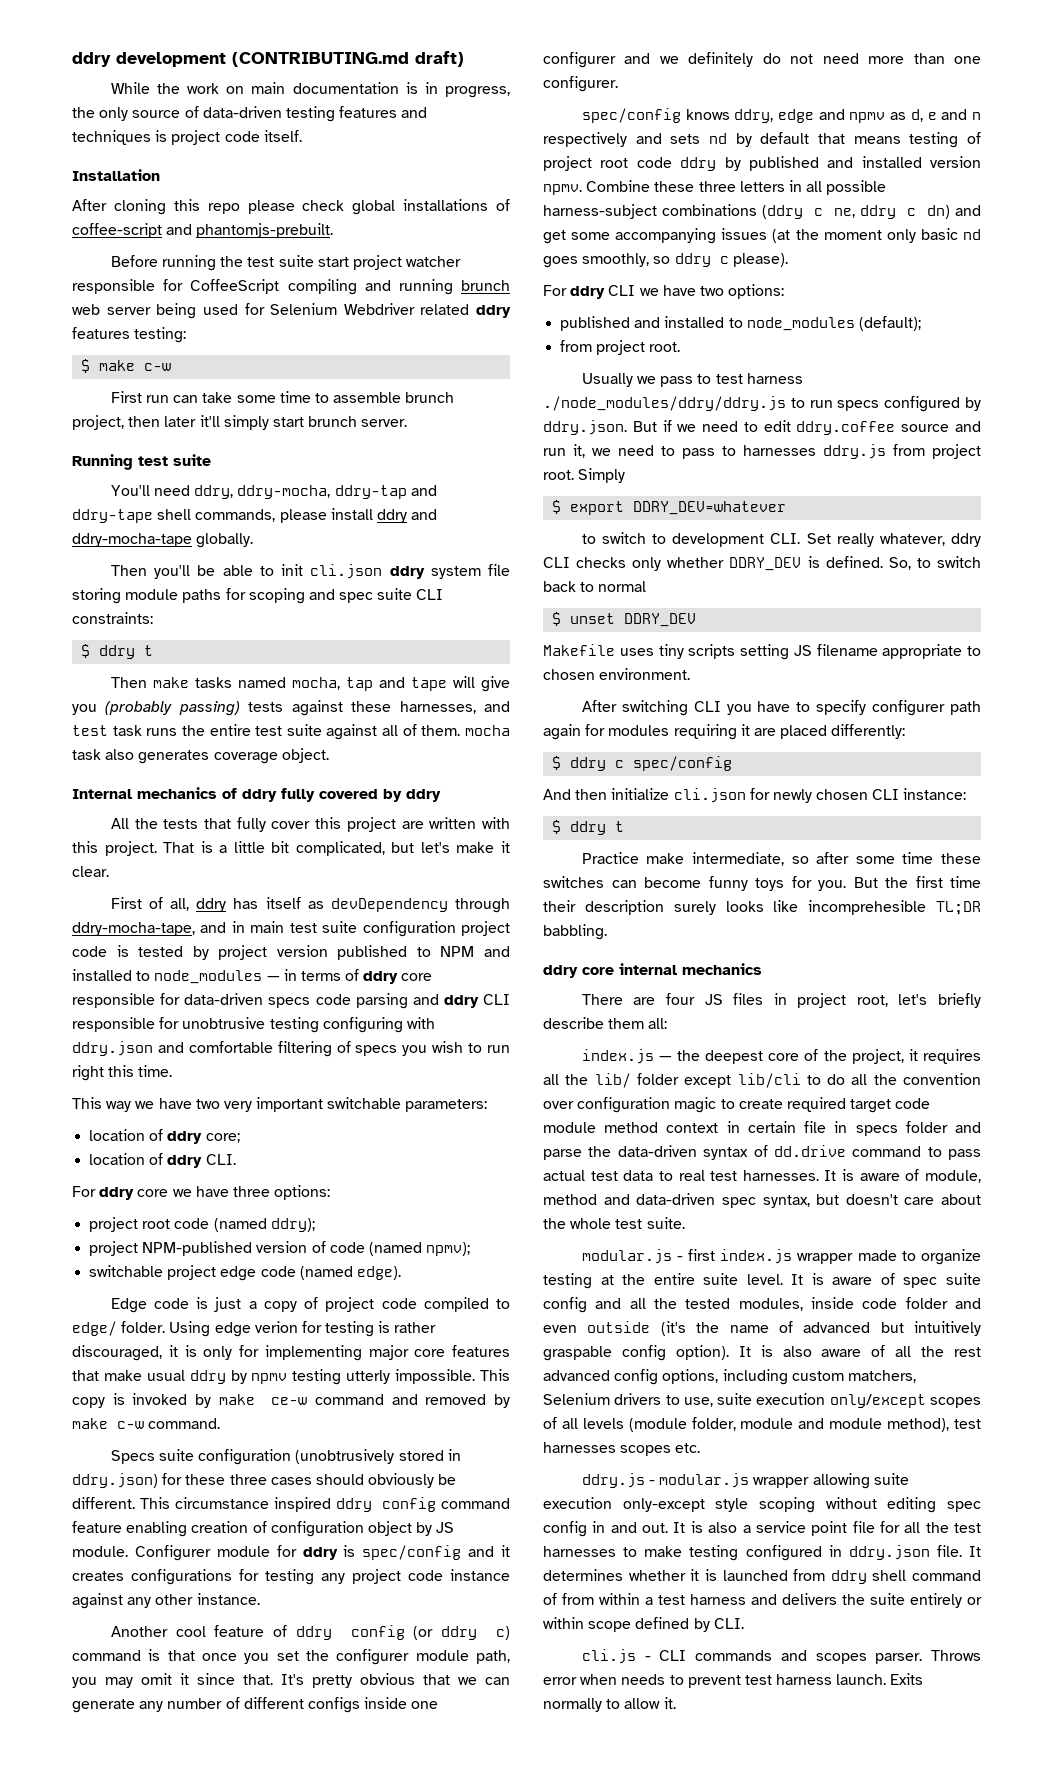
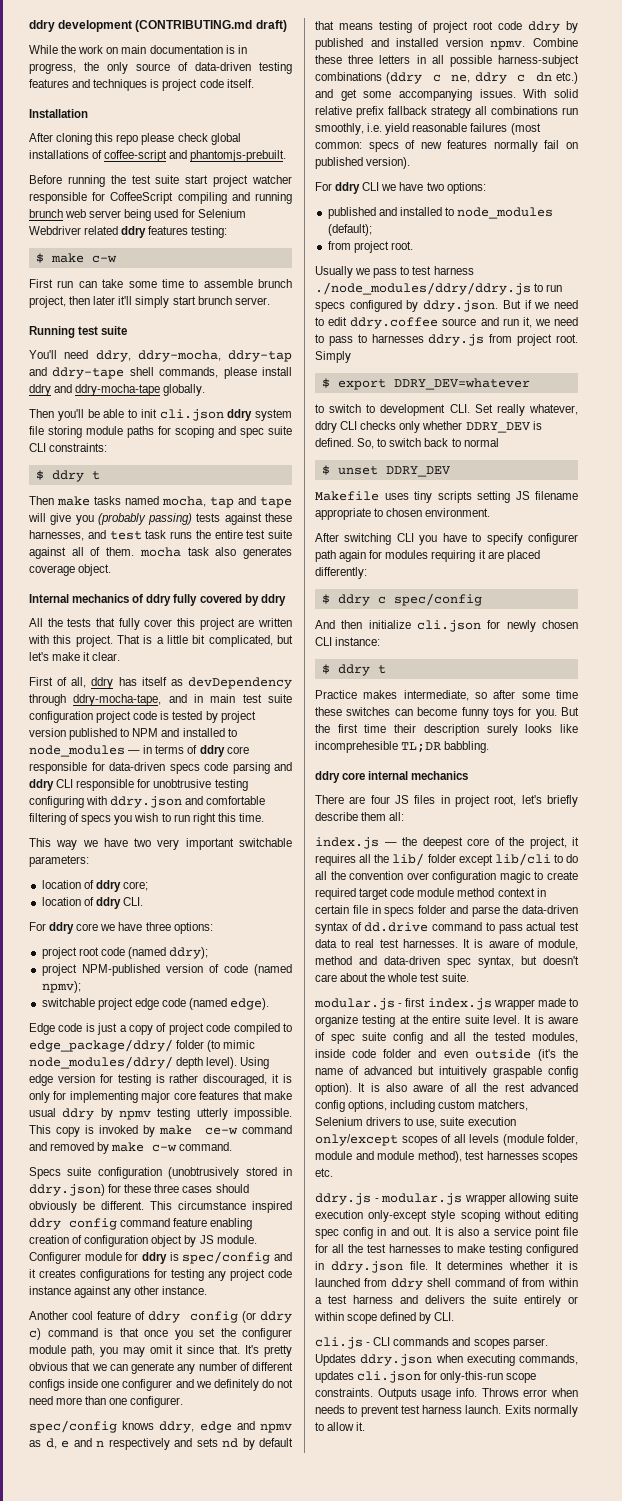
- Edge code is just a copy of project code compiled to edge/ folder.
+ Edge code is just a copy of project code compiled to edge_package/ddry/ folder (to mimic node_modules/ddry/ depth level).
- Using edge verion for testing is rather discouraged, it is only for implementing major core features that make usual ddry by npmv testing utterly impossible.
+ Using edge version for testing is rather discouraged, it is only for implementing major core features that make usual ddry by npmv testing utterly impossible.
- Combine these three letters in all possible harness-subject combinations (ddry c ne, ddry c dn) and get some accompanying issues (at the moment only basic nd goes smoothly, so ddry c please).
+ Combine these three letters in all possible harness-subject combinations (ddry c ne, ddry c dn etc.) and get some accompanying issues. With solid relative prefix fallback strategy all combinations run smoothly, i.e. yield reasonable failures (most common: specs of new features normally fail on published version).
- Practice make intermediate, so after some time these switches can become funny toys for you.
+ Practice makes intermediate, so after some time these switches can become funny toys for you.
+ Updates ddry.json when executing commands, updates cli.json for only-this-run scope constraints. Outputs usage info.

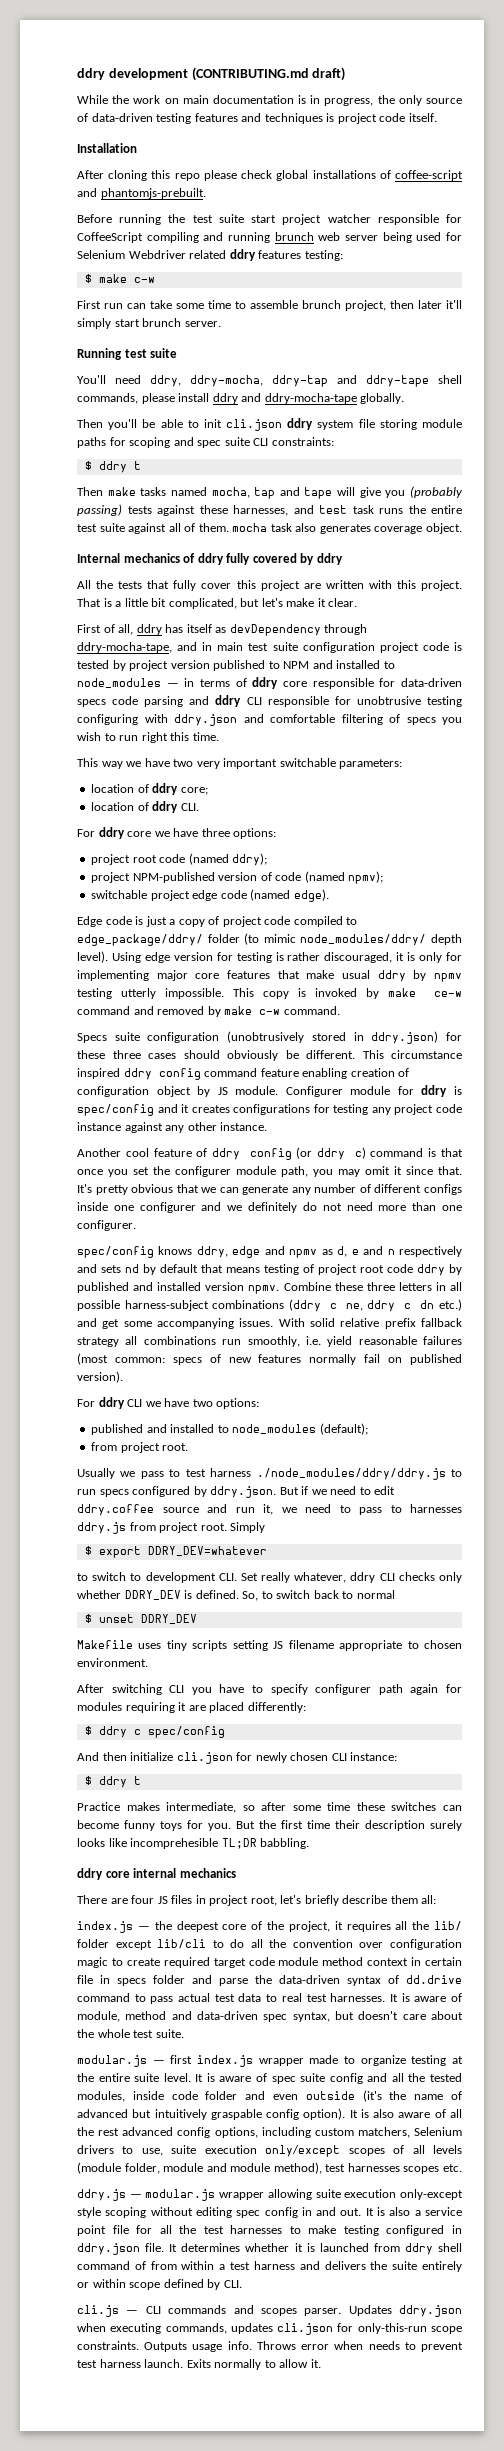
- modular.js - first index.js wrapper made to organize testing at the entire suite level.
+ modular.js — first index.js wrapper made to organize testing at the entire suite level.
- ddry.js - modular.js wrapper allowing suite execution only-except style scoping without editing spec config in and out.
+ ddry.js — modular.js wrapper allowing suite execution only-except style scoping without editing spec config in and out.
- cli.js - CLI commands and scopes parser.
+ cli.js — CLI commands and scopes parser.

